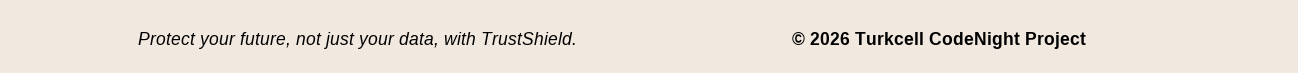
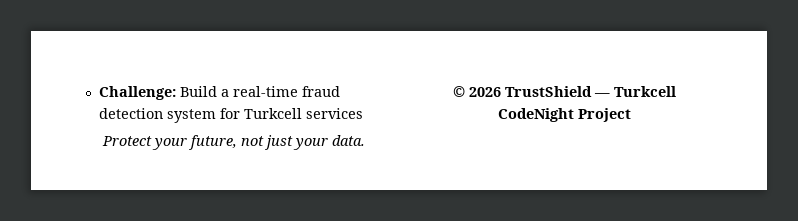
+ Challenge: Build a real-time fraud detection system for Turkcell services
- Protect your future, not just your data, with TrustShield.
+ Protect your future, not just your data.
- © 2026 Turkcell CodeNight Project
+ © 2026 TrustShield — Turkcell CodeNight Project

